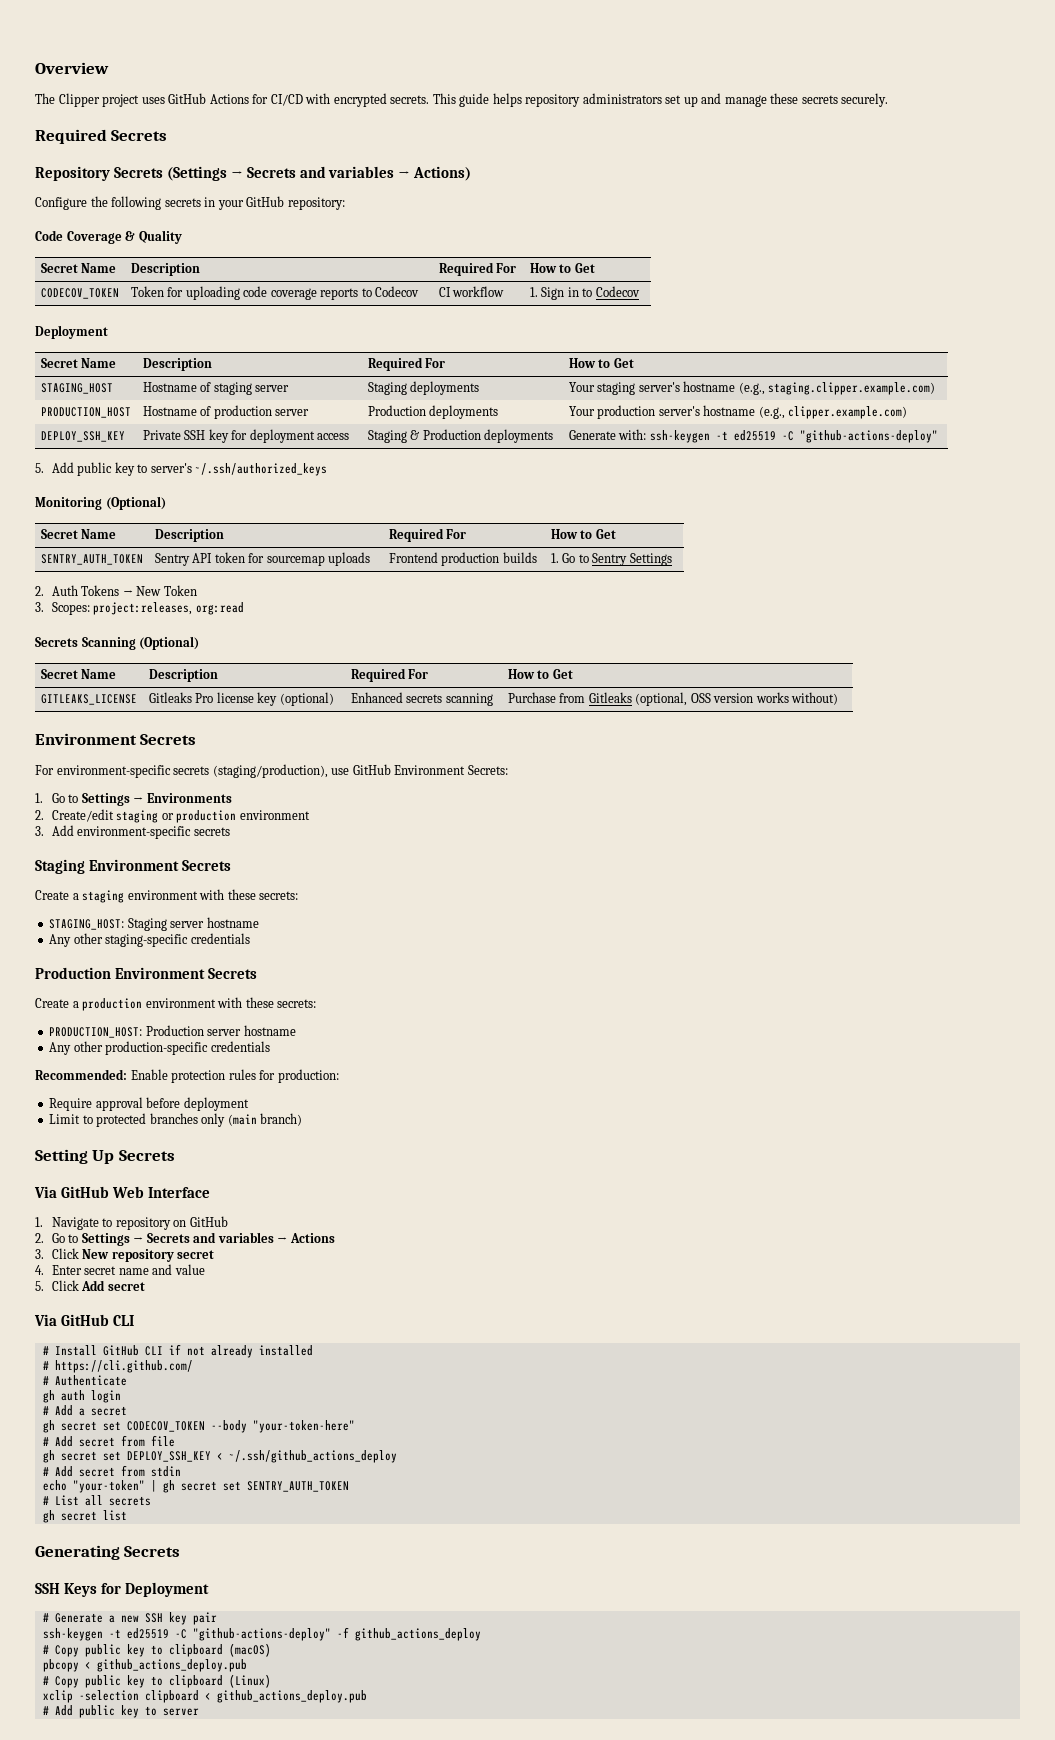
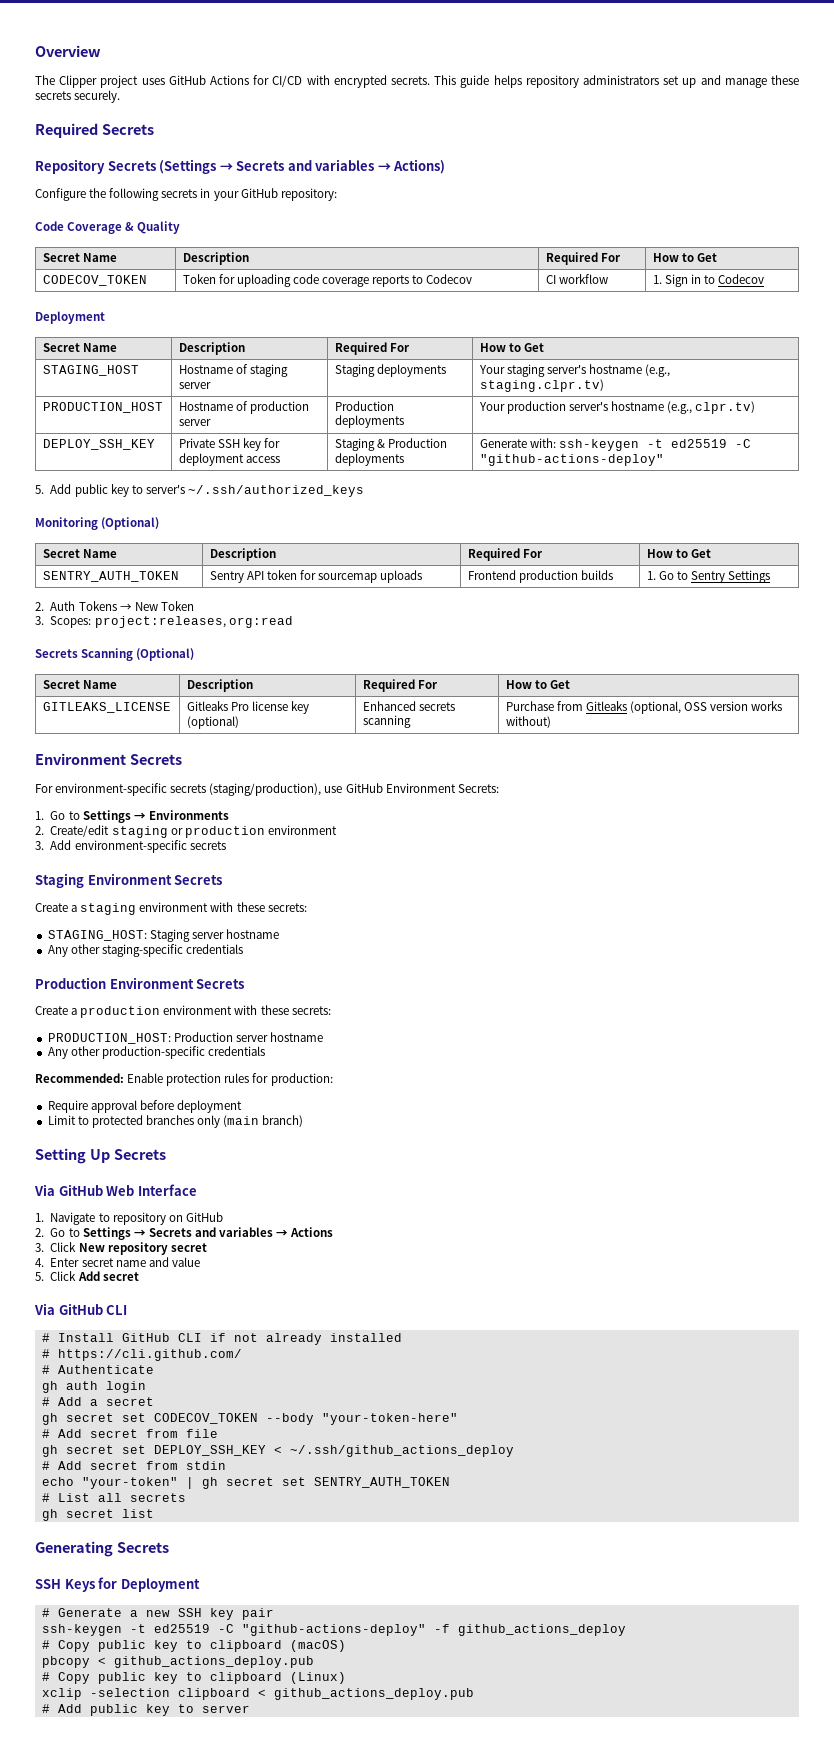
- STAGING_HOST | Hostname of staging server | Staging deployments | Your staging server's hostname (e.g., staging.clipper.example.com)
+ STAGING_HOST | Hostname of staging server | Staging deployments | Your staging server's hostname (e.g., staging.clpr.tv)
- PRODUCTION_HOST | Hostname of production server | Production deployments | Your production server's hostname (e.g., clipper.example.com)
+ PRODUCTION_HOST | Hostname of production server | Production deployments | Your production server's hostname (e.g., clpr.tv)

